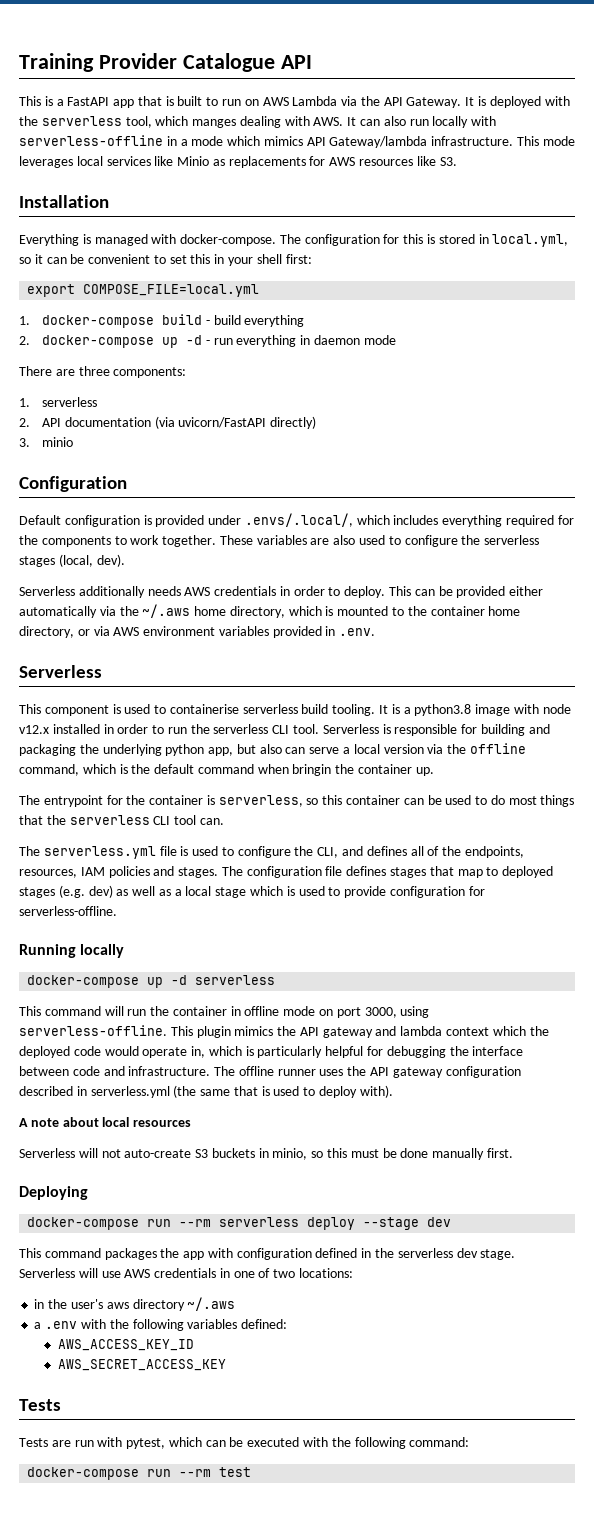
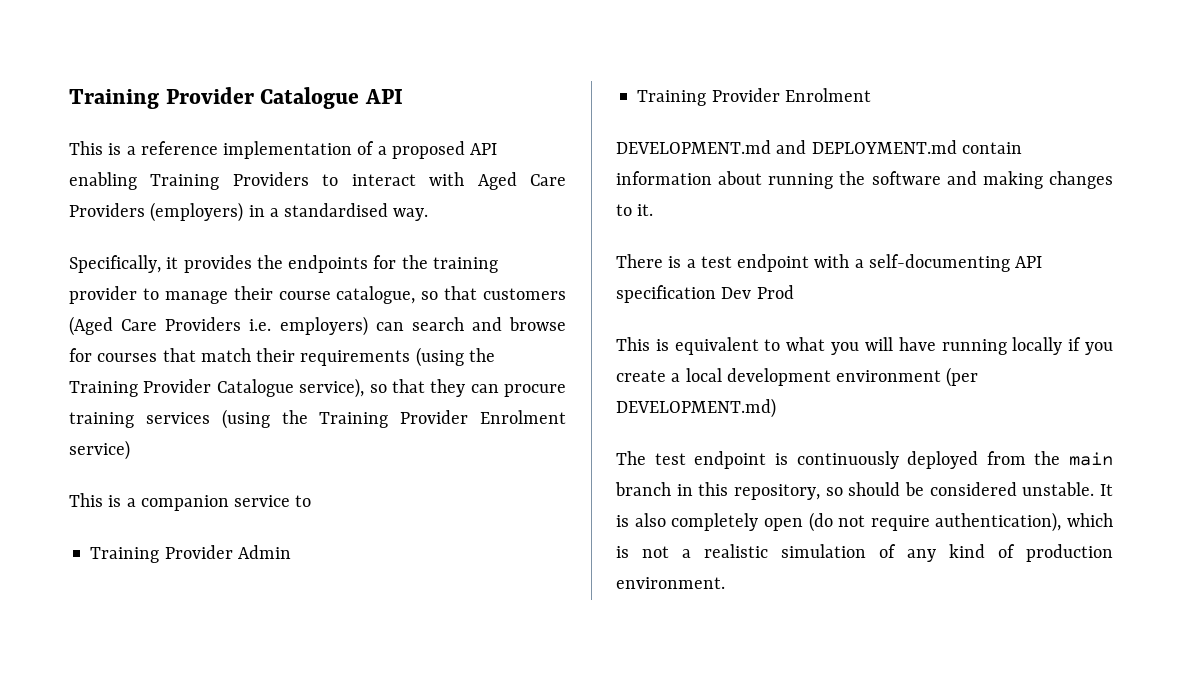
- This is a FastAPI app that is built to run on AWS Lambda via the API Gateway. It is deployed with the serverless tool, which manges dealing with AWS. It can also run locally with serverless-offline in a mode which mimics API Gateway/lambda infrastructure. This mode leverages local services like Minio as replacements for AWS resources like S3.
- Installation
- Everything is managed with docker-compose. The configuration for this is stored in local.yml, so it can be convenient to set this in your shell first:
- export COMPOSE_FILE=local.yml
- 1. docker-compose build - build everything
- 2. docker-compose up -d - run everything in daemon mode
- There are three components:
- 1. serverless
- 2. API documentation (via uvicorn/FastAPI directly)
- 3. minio
- Configuration
- Default configuration is provided under .envs/.local/, which includes everything required for the components to work together. These variables are also used to configure the serverless stages (local, dev).
- Serverless additionally needs AWS credentials in order to deploy. This can be provided either automatically via the ~/.aws home directory, which is mounted to the container home directory, or via AWS environment variables provided in .env.
- Serverless
- This component is used to containerise serverless build tooling. It is a python3.8 image with node v12.x installed in order to run the serverless CLI tool. Serverless is responsible for building and packaging the underlying python app, but also can serve a local version via the offline command, which is the default command when bringin the container up.
- The entrypoint for the container is serverless, so this container can be used to do most things that the serverless CLI tool can.
- The serverless.yml file is used to configure the CLI, and defines all of the endpoints, resources, IAM policies and stages. The configuration file defines stages that map to deployed stages (e.g. dev) as well as a local stage which is used to provide configuration for serverless-offline.
- Running locally
- docker-compose up -d serverless
- This command will run the container in offline mode on port 3000, using serverless-offline. This plugin mimics the API gateway and lambda context which the deployed code would operate in, which is particularly helpful for debugging the interface between code and infrastructure. The offline runner uses the API gateway configuration described in serverless.yml (the same that is used to deploy with).
- A note about local resources
- Serverless will not auto-create S3 buckets in minio, so this must be done manually first.
- Deploying
- docker-compose run --rm serverless deploy --stage dev
- This command packages the app with configuration defined in the serverless dev stage. Serverless will use AWS credentials in one of two locations:
- in the user's aws directory ~/.aws
- a .env with the following variables defined:
- AWS_ACCESS_KEY_ID
- AWS_SECRET_ACCESS_KEY
- Tests
- Tests are run with pytest, which can be executed with the following command:
- docker-compose run --rm test
+ This is a reference implementation of a proposed API enabling Training Providers to interact with Aged Care Providers (employers) in a standardised way.
+ Specifically, it provides the endpoints for the training provider to manage their course catalogue, so that customers (Aged Care Providers i.e. employers) can search and browse for courses that match their requirements (using the Training Provider Catalogue service), so that they can procure training services (using the Training Provider Enrolment service)
+ This is a companion service to
+ Training Provider Admin
+ Training Provider Enrolment
+ DEVELOPMENT.md and DEPLOYMENT.md contain information about running the software and making changes to it.
+ There is a test endpoint with a self-documenting API specification Dev Prod
+ This is equivalent to what you will have running locally if you create a local development environment (per DEVELOPMENT.md)
+ The test endpoint is continuously deployed from the main branch in this repository, so should be considered unstable. It is also completely open (do not require authentication), which is not a realistic simulation of any kind of production environment.

